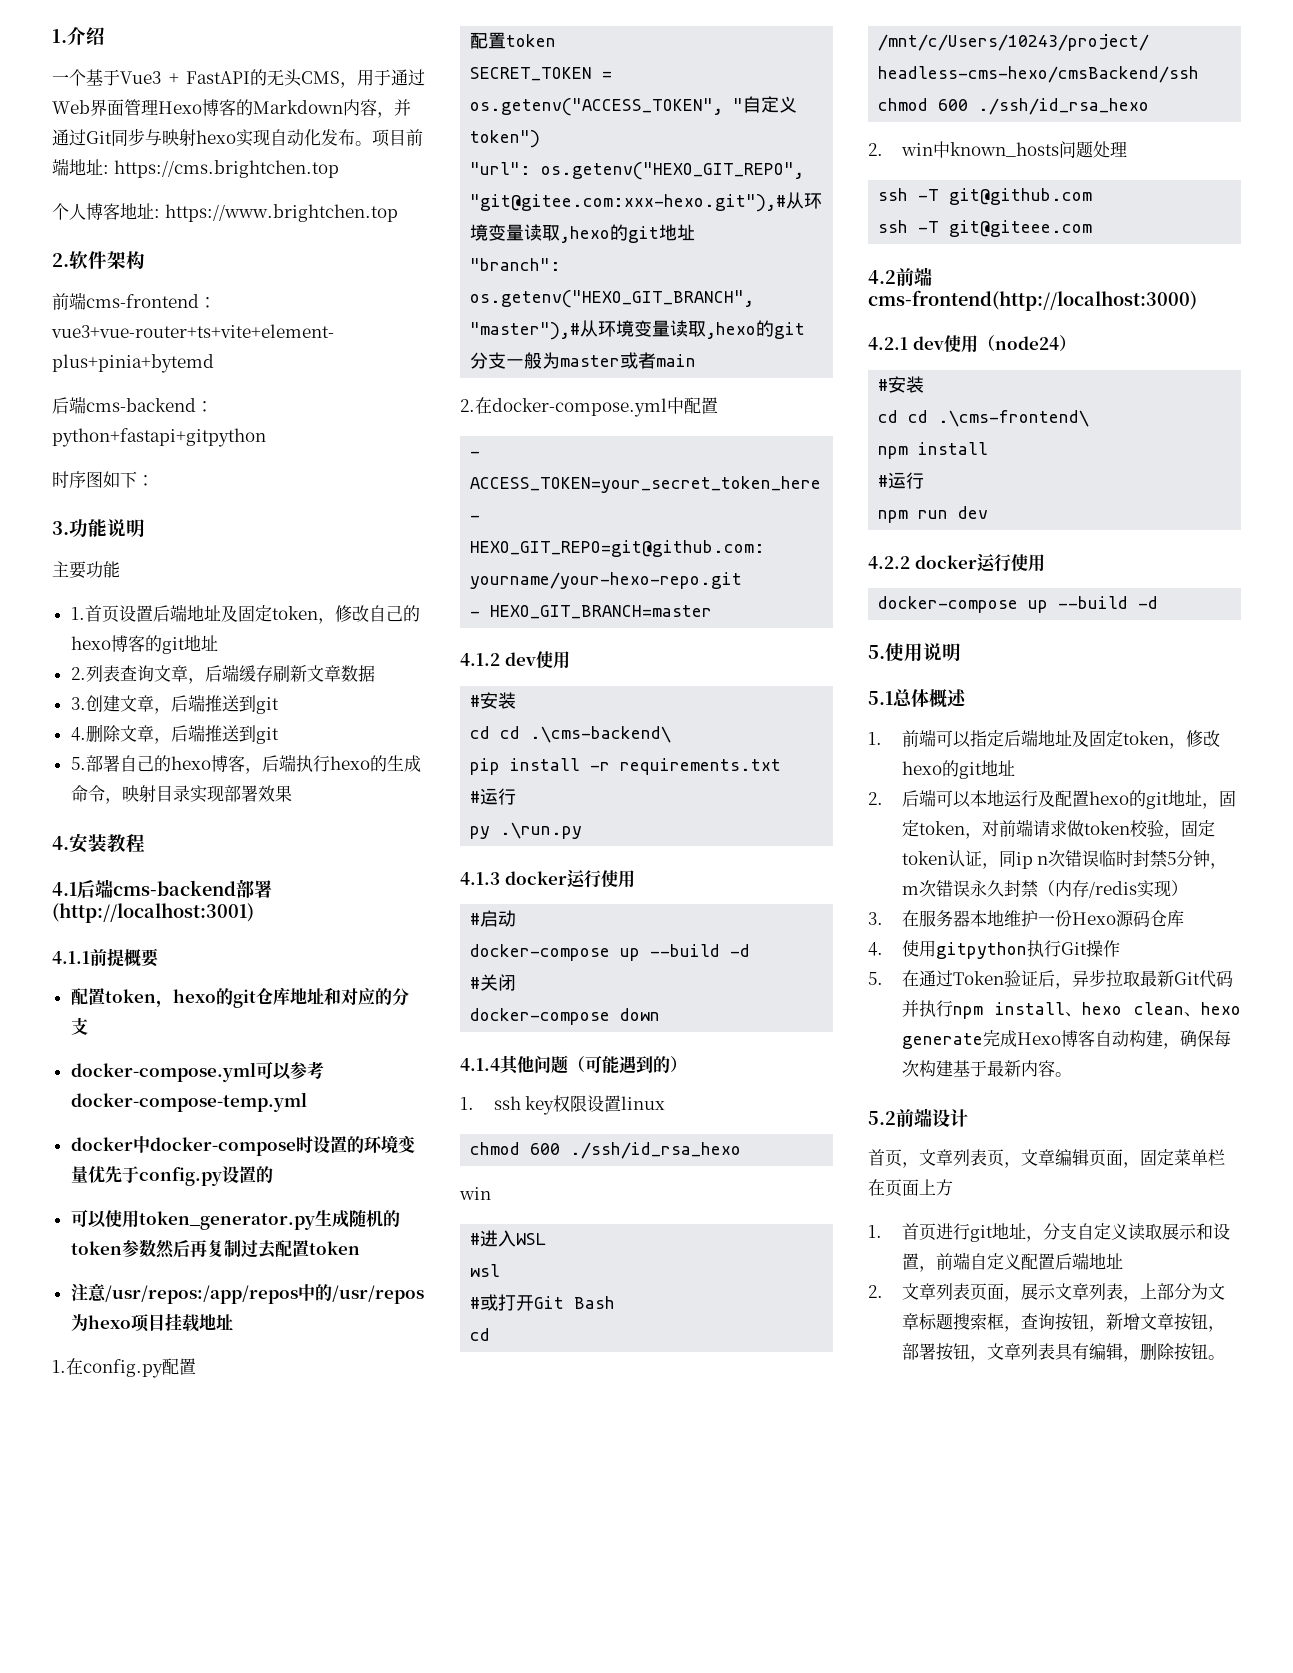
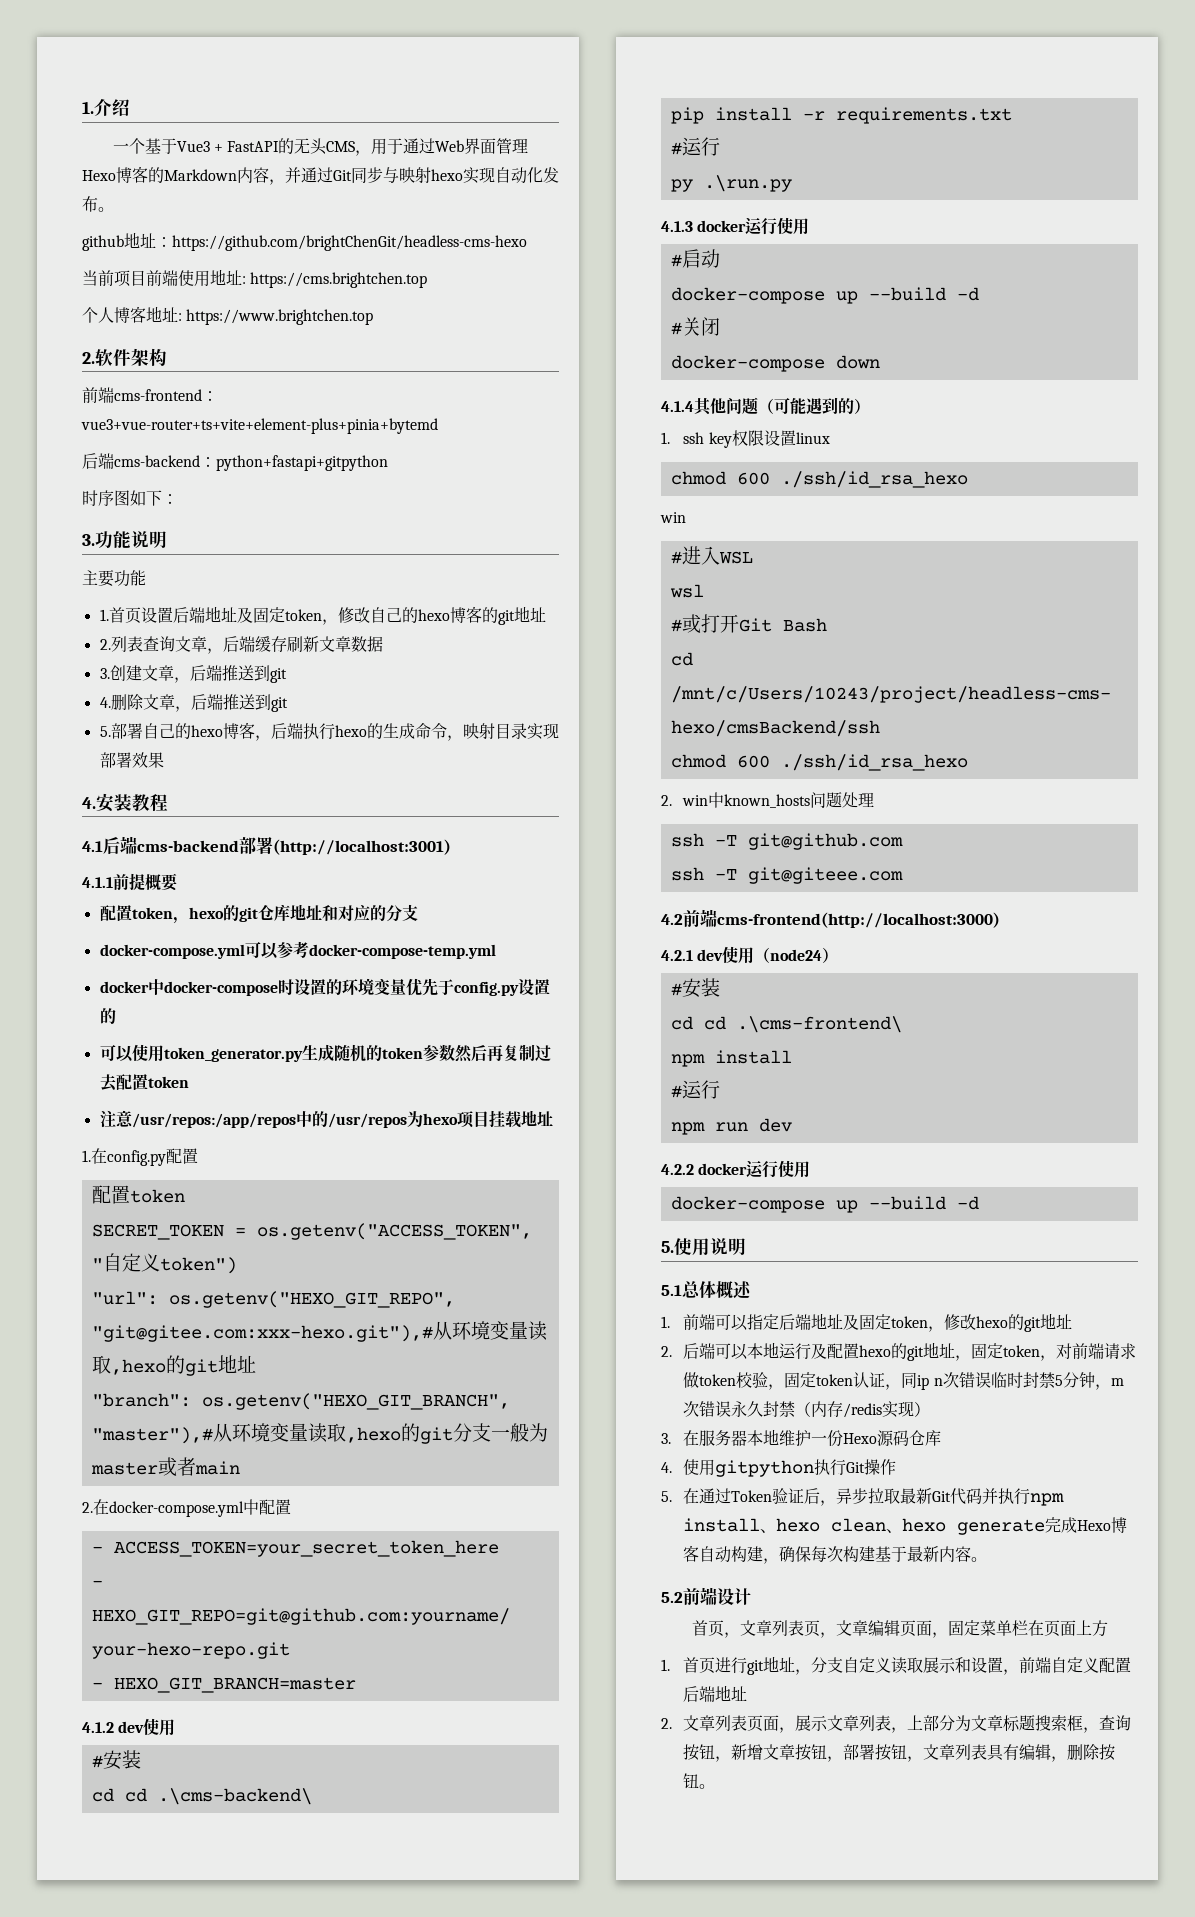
- 一个基于Vue3 + FastAPI的无头CMS，用于通过Web界面管理Hexo博客的Markdown内容，并通过Git同步与映射hexo实现自动化发布。项目前端地址: https://cms.brightchen.top
+ 一个基于Vue3 + FastAPI的无头CMS，用于通过Web界面管理Hexo博客的Markdown内容，并通过Git同步与映射hexo实现自动化发布。
+ github地址：https://github.com/brightChenGit/headless-cms-hexo
+ 当前项目前端使用地址: https://cms.brightchen.top

